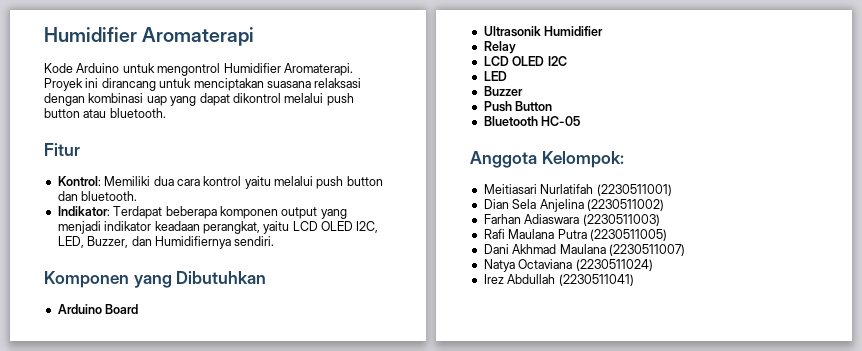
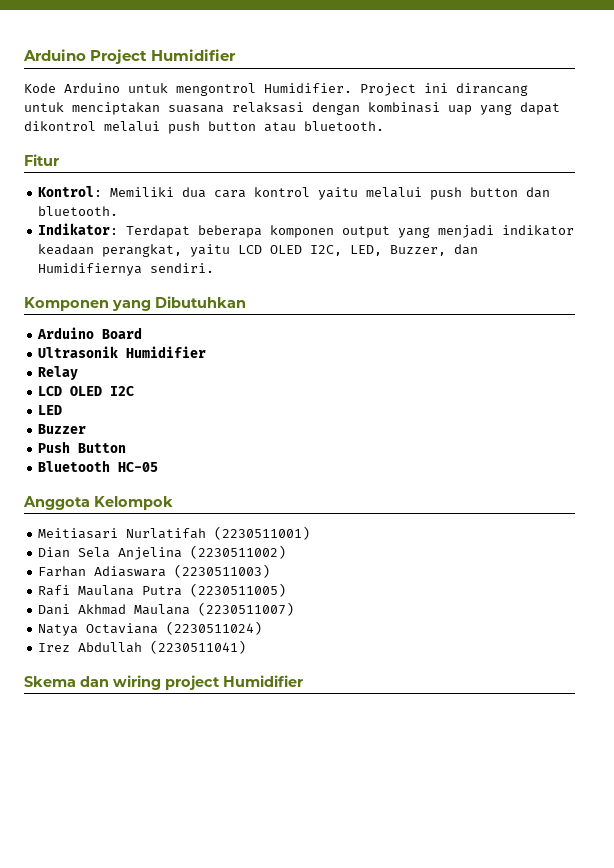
- Humidifier Aromaterapi
+ Arduino Project Humidifier
- Kode Arduino untuk mengontrol Humidifier Aromaterapi. Proyek ini dirancang untuk menciptakan suasana relaksasi dengan kombinasi uap yang dapat dikontrol melalui push button atau bluetooth.
+ Kode Arduino untuk mengontrol Humidifier. Project ini dirancang untuk menciptakan suasana relaksasi dengan kombinasi uap yang dapat dikontrol melalui push button atau bluetooth.
- Anggota Kelompok:
+ Anggota Kelompok
+ Skema dan wiring project Humidifier

